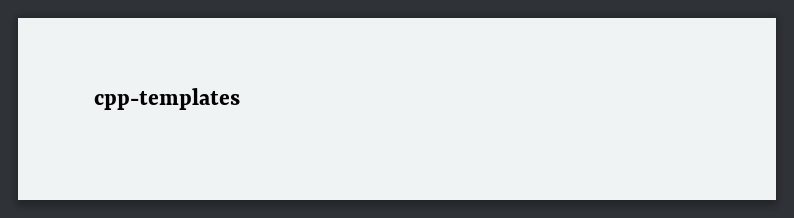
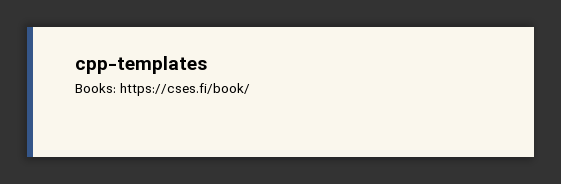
+ Books: https://cses.fi/book/

